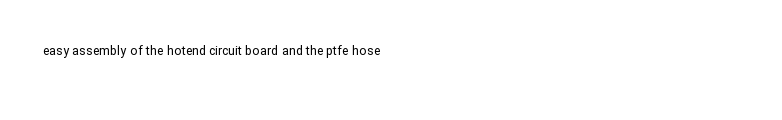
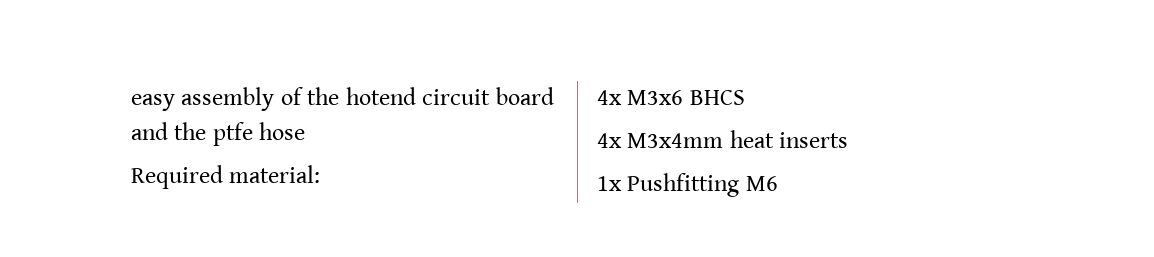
+ Required material:
+ 4x M3x6 BHCS
+ 4x M3x4mm heat inserts
+ 1x Pushfitting M6

